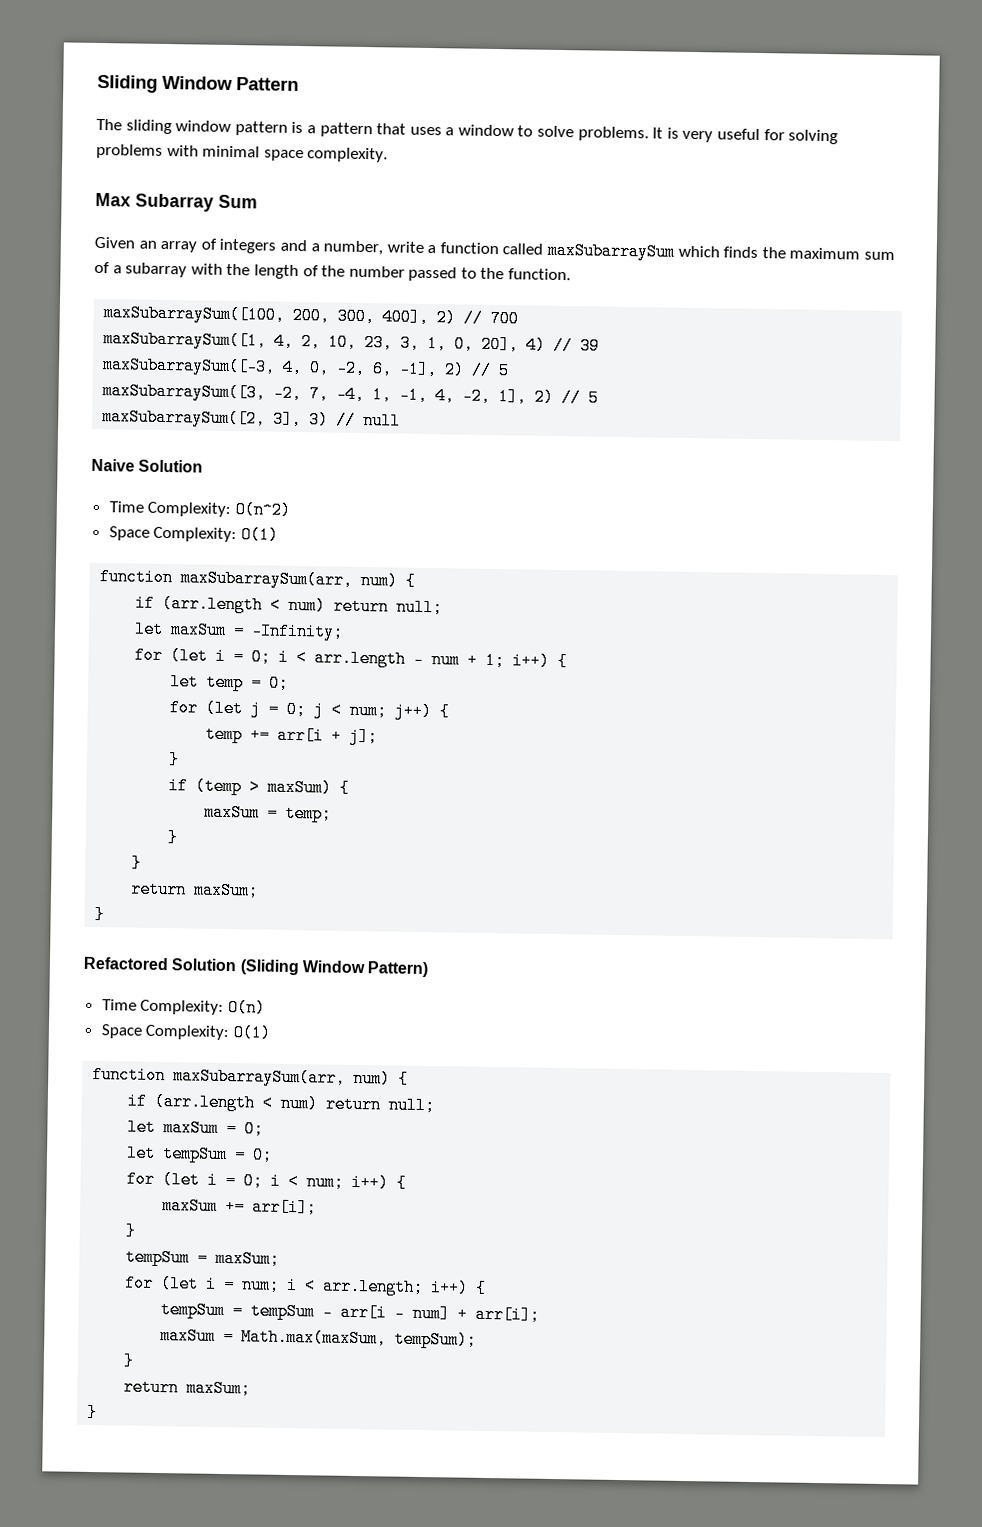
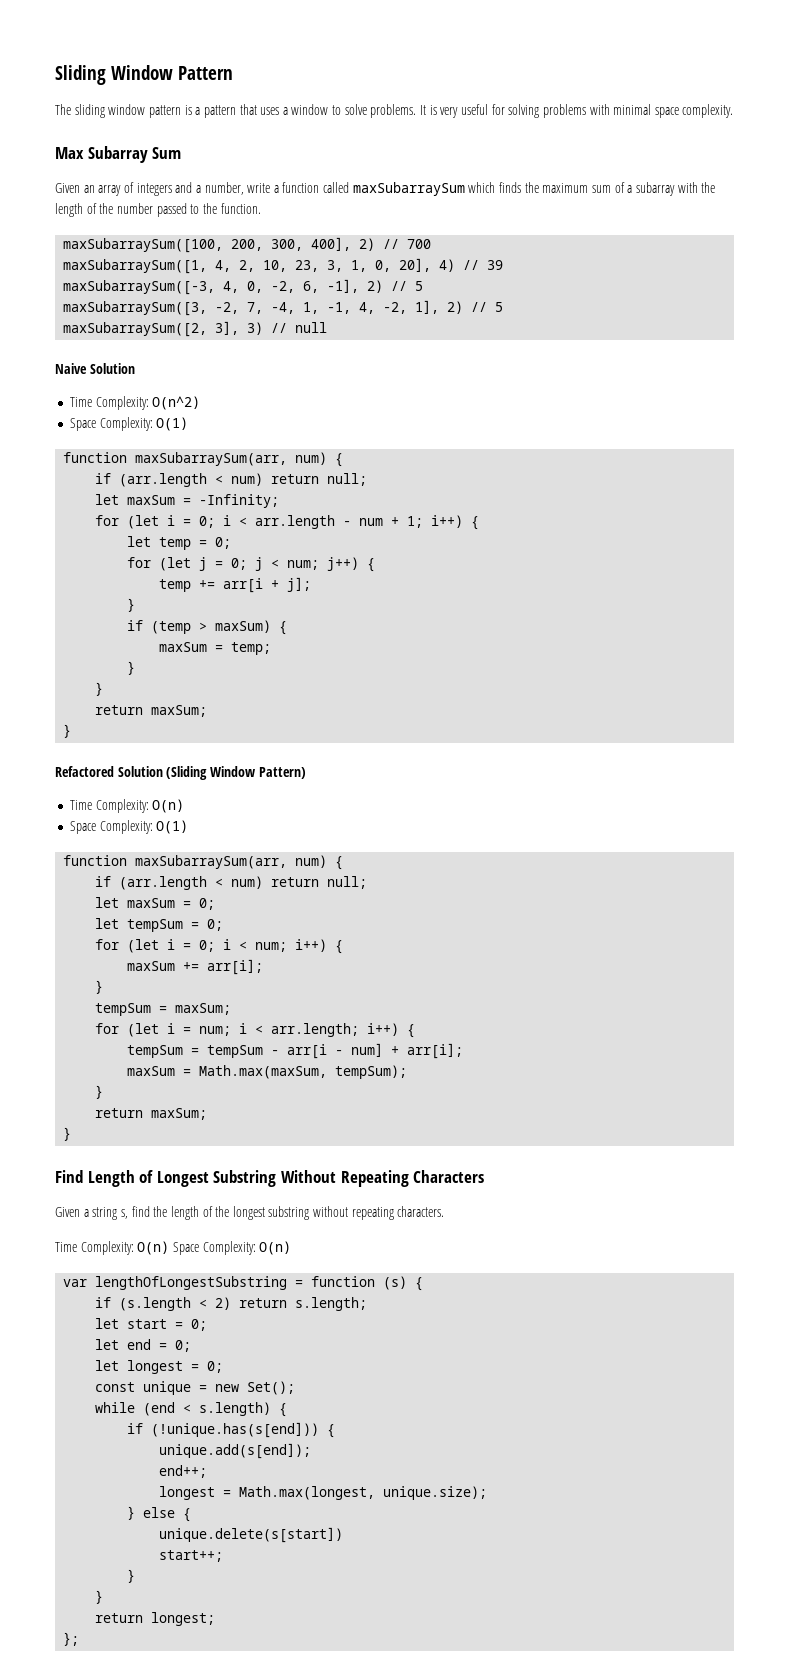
+ Find Length of Longest Substring Without Repeating Characters
+ Given a string s, find the length of the longest substring without repeating characters.
+ Time Complexity: O(n) Space Complexity: O(n)
+ var lengthOfLongestSubstring = function (s) {
+ if (s.length < 2) return s.length;
+ let start = 0;
+ let end = 0;
+ let longest = 0;
+ const unique = new Set();
+ while (end < s.length) {
+ if (!unique.has(s[end])) {
+ unique.add(s[end]);
+ end++;
+ longest = Math.max(longest, unique.size);
+ } else {
+ unique.delete(s[start])
+ start++;
+ }
+ }
+ return longest;
+ };

